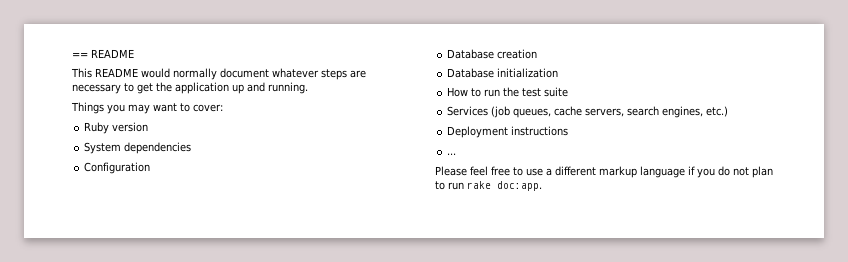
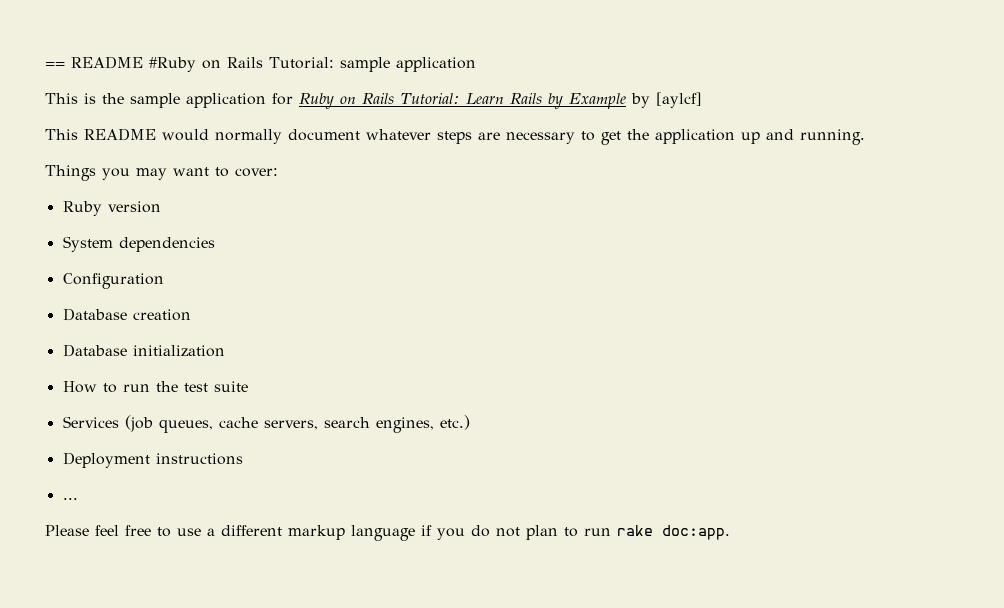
- == README
+ == README #Ruby on Rails Tutorial: sample application
+ This is the sample application for Ruby on Rails Tutorial: Learn Rails by Example by [aylcf]

